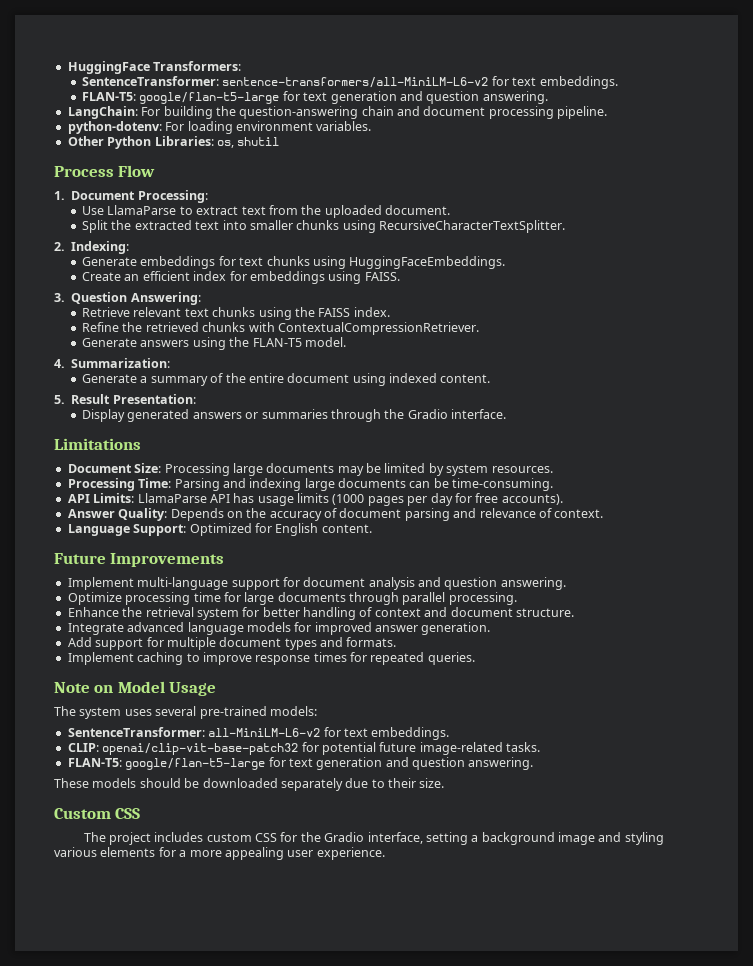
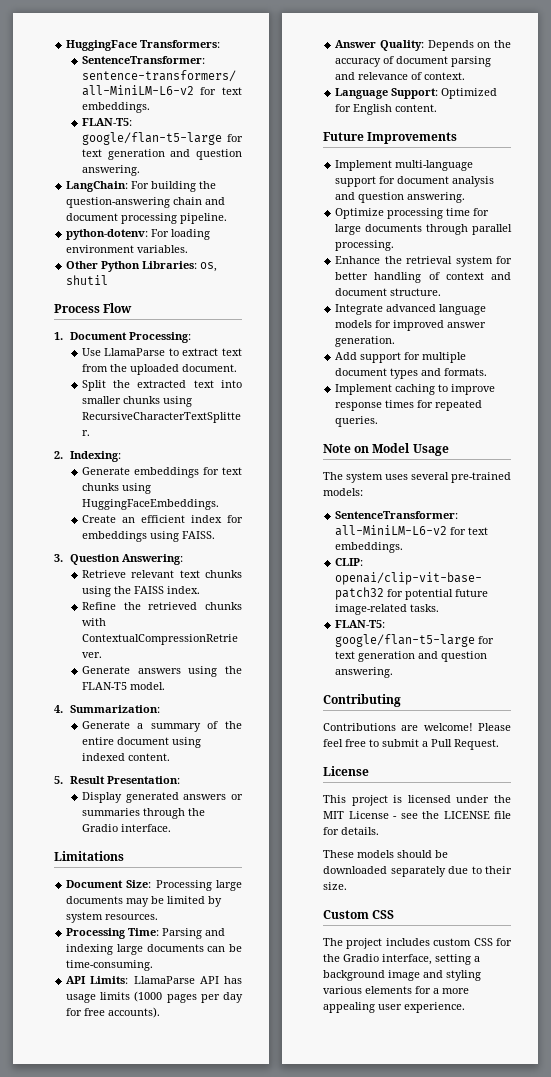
+ Contributing
+ Contributions are welcome! Please feel free to submit a Pull Request.
+ License
+ This project is licensed under the MIT License - see the LICENSE file for details.

